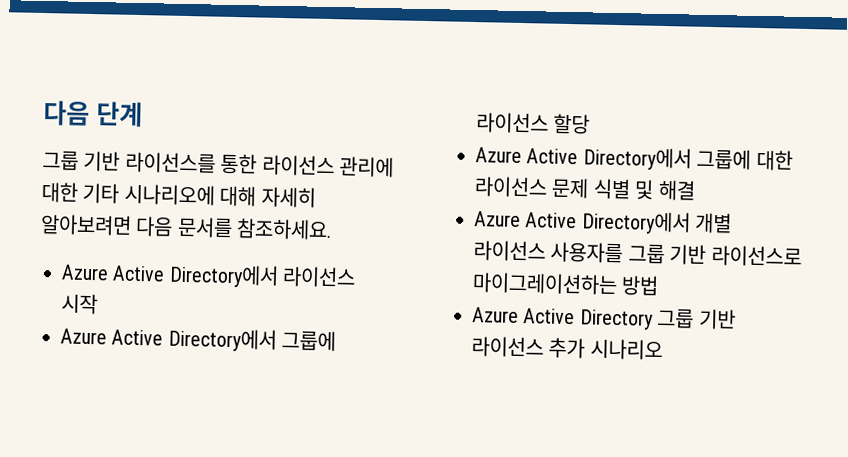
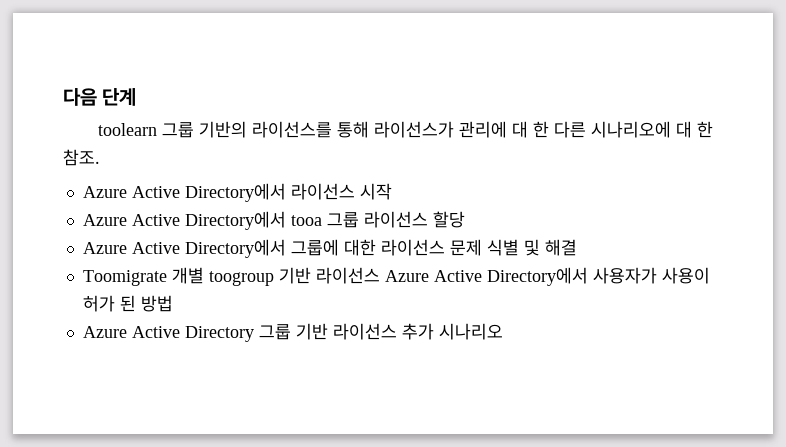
- 그룹 기반 라이선스를 통한 라이선스 관리에 대한 기타 시나리오에 대해 자세히 알아보려면 다음 문서를 참조하세요.
+ toolearn 그룹 기반의 라이선스를 통해 라이선스가 관리에 대 한 다른 시나리오에 대 한 참조.
- Azure Active Directory에서 그룹에 라이선스 할당
+ Azure Active Directory에서 tooa 그룹 라이선스 할당
- Azure Active Directory에서 개별 라이선스 사용자를 그룹 기반 라이선스로 마이그레이션하는 방법
+ Toomigrate 개별 toogroup 기반 라이선스 Azure Active Directory에서 사용자가 사용이 허가 된 방법

